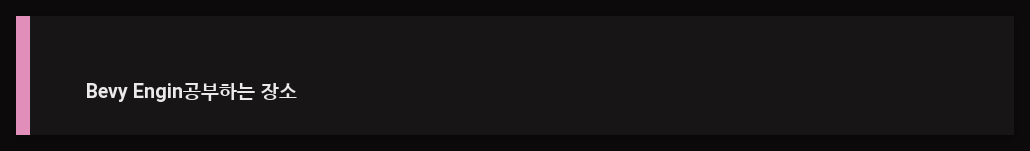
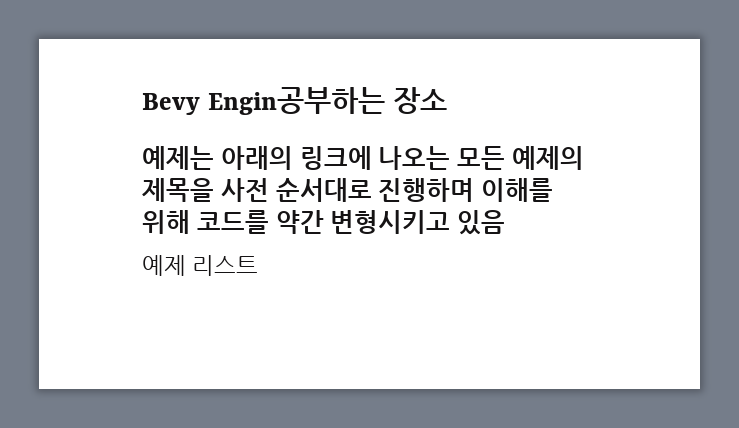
+ 예제는 아래의 링크에 나오는 모든 예제의 제목을 사전 순서대로 진행하며 이해를 위해 코드를 약간 변형시키고 있음
+ 예제 리스트

